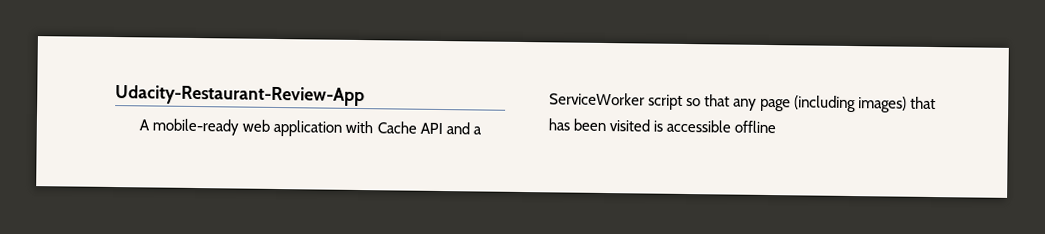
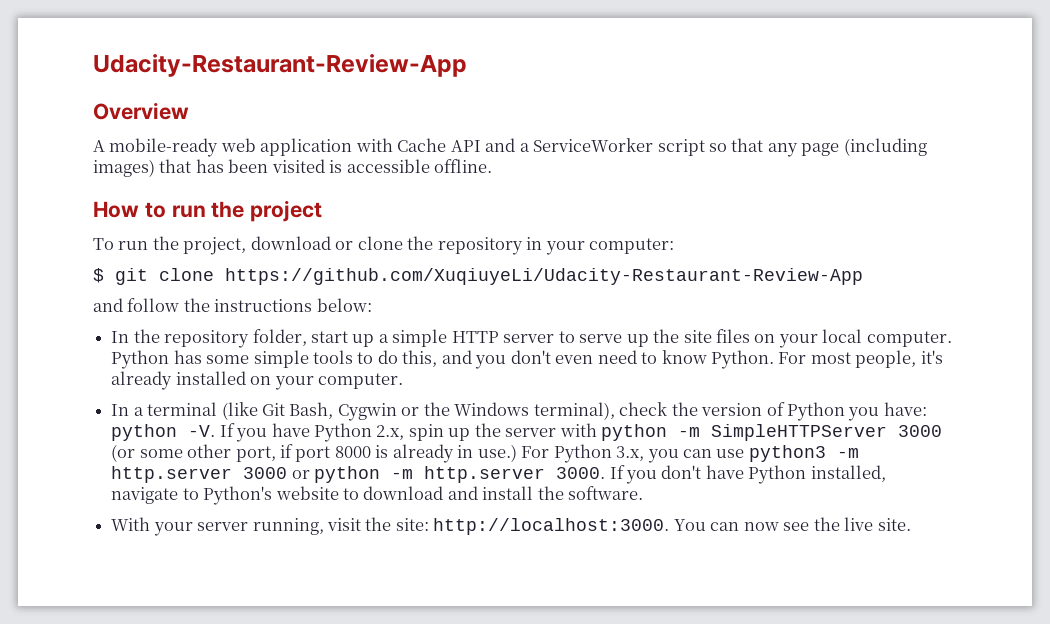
+ Overview
- A mobile-ready web application with Cache API and a ServiceWorker script so that any page (including images) that has been visited is accessible offline
+ A mobile-ready web application with Cache API and a ServiceWorker script so that any page (including images) that has been visited is accessible offline.
+ How to run the project
+ To run the project, download or clone the repository in your computer:
+ $ git clone https://github.com/XuqiuyeLi/Udacity-Restaurant-Review-App
+ and follow the instructions below:
+ In the repository folder, start up a simple HTTP server to serve up the site files on your local computer. Python has some simple tools to do this, and you don't even need to know Python. For most people, it's already installed on your computer.
+ In a terminal (like Git Bash, Cygwin or the Windows terminal), check the version of Python you have: python -V. If you have Python 2.x, spin up the server with python -m SimpleHTTPServer 3000 (or some other port, if port 8000 is already in use.) For Python 3.x, you can use python3 -m http.server 3000 or python -m http.server 3000. If you don't have Python installed, navigate to Python's website to download and install the software.
+ With your server running, visit the site: http://localhost:3000. You can now see the live site.

